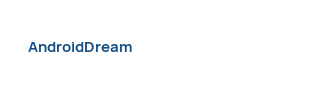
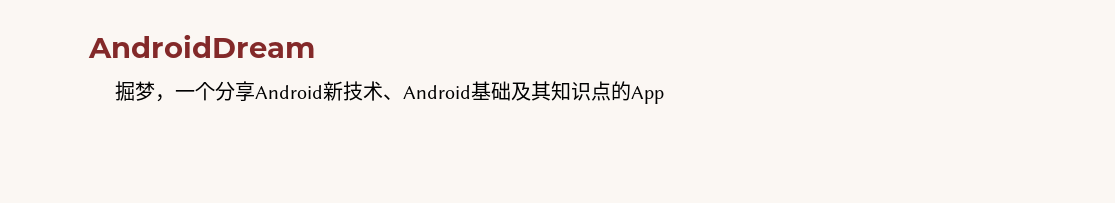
+ 掘梦，一个分享Android新技术、Android基础及其知识点的App

